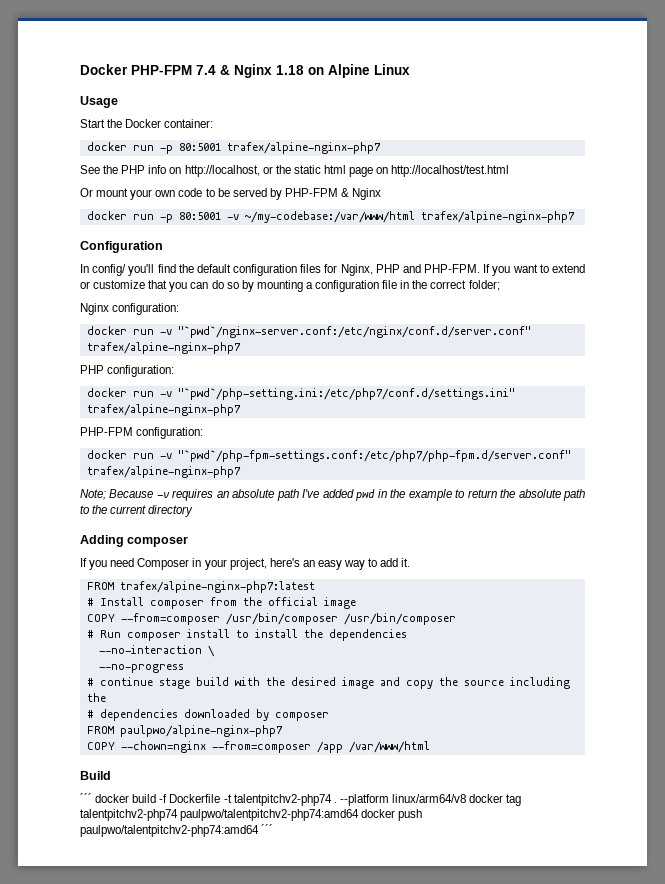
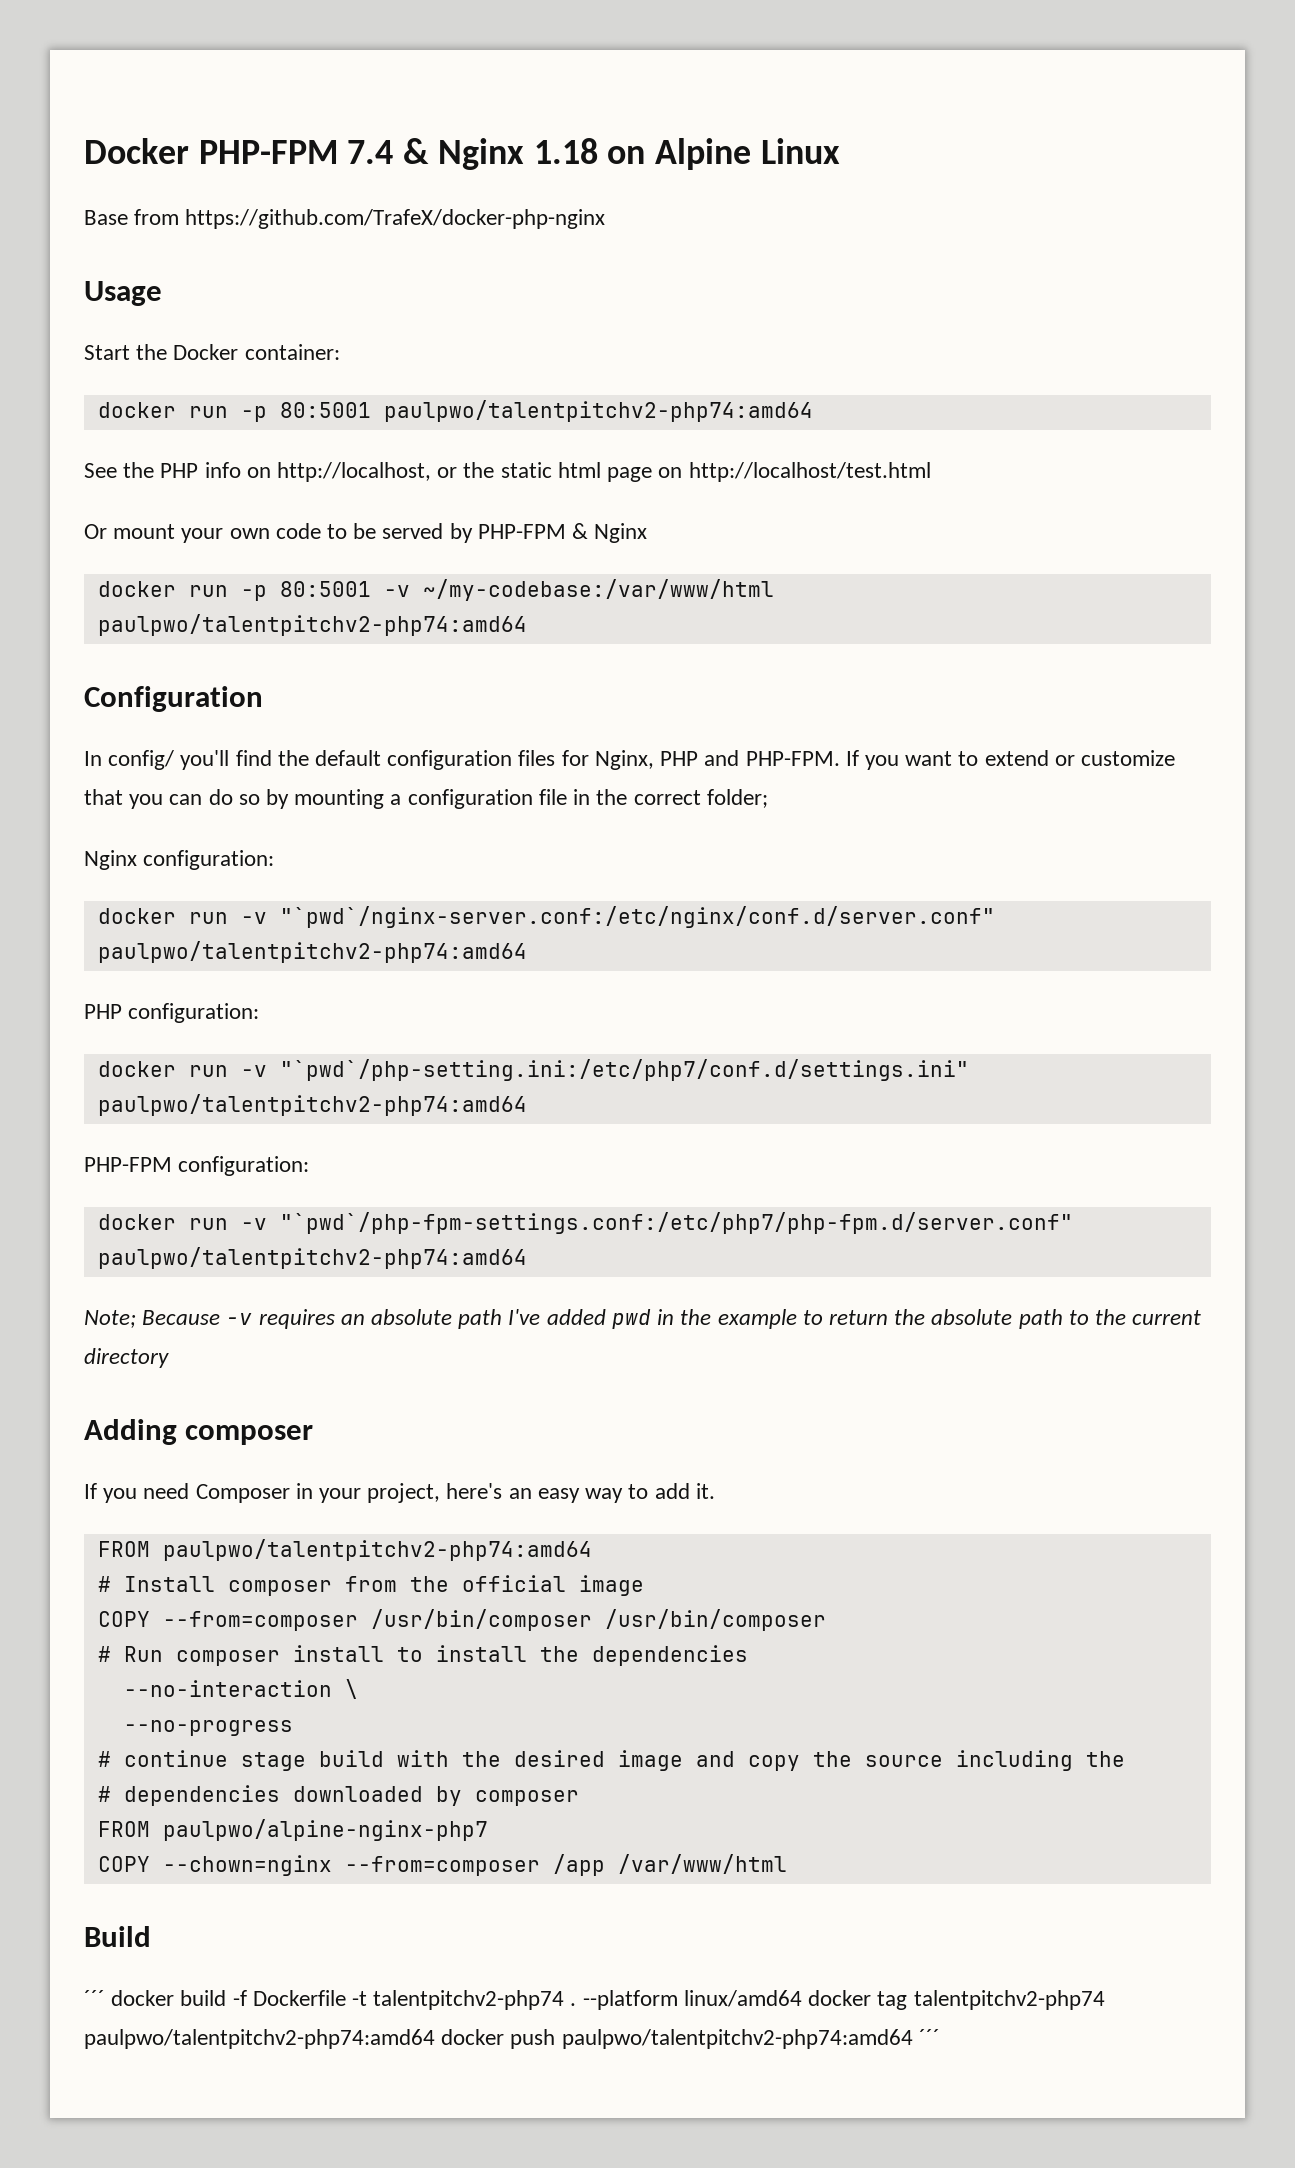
+ Base from https://github.com/TrafeX/docker-php-nginx
- docker run -p 80:5001 trafex/alpine-nginx-php7
+ docker run -p 80:5001 paulpwo/talentpitchv2-php74:amd64
- docker run -p 80:5001 -v ~/my-codebase:/var/www/html trafex/alpine-nginx-php7
+ docker run -p 80:5001 -v ~/my-codebase:/var/www/html paulpwo/talentpitchv2-php74:amd64
- docker run -v "`pwd`/nginx-server.conf:/etc/nginx/conf.d/server.conf" trafex/alpine-nginx-php7
+ docker run -v "`pwd`/nginx-server.conf:/etc/nginx/conf.d/server.conf" paulpwo/talentpitchv2-php74:amd64
- docker run -v "`pwd`/php-setting.ini:/etc/php7/conf.d/settings.ini" trafex/alpine-nginx-php7
+ docker run -v "`pwd`/php-setting.ini:/etc/php7/conf.d/settings.ini" paulpwo/talentpitchv2-php74:amd64
- docker run -v "`pwd`/php-fpm-settings.conf:/etc/php7/php-fpm.d/server.conf" trafex/alpine-nginx-php7
+ docker run -v "`pwd`/php-fpm-settings.conf:/etc/php7/php-fpm.d/server.conf" paulpwo/talentpitchv2-php74:amd64
- FROM trafex/alpine-nginx-php7:latest
+ FROM paulpwo/talentpitchv2-php74:amd64
- --platform linux/arm64/v8 docker tag talentpitchv2-php74 paulpwo/talentpitchv2-php74:amd64 docker push paulpwo/talentpitchv2-php74:amd64 ´´´
+ --platform linux/amd64 docker tag talentpitchv2-php74 paulpwo/talentpitchv2-php74:amd64 docker push paulpwo/talentpitchv2-php74:amd64 ´´´

